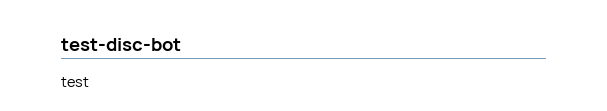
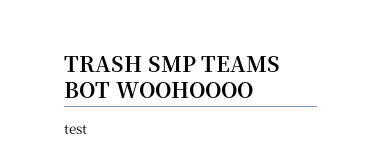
- test-disc-bot
+ TRASH SMP TEAMS BOT WOOHOOOO

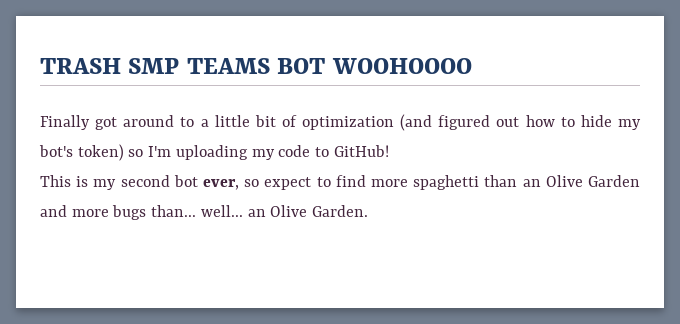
- test
+ Finally got around to a little bit of optimization (and figured out how to hide my bot's token) so I'm uploading my code to GitHub!
+ This is my second bot ever, so expect to find more spaghetti than an Olive Garden and more bugs than... well... an Olive Garden.

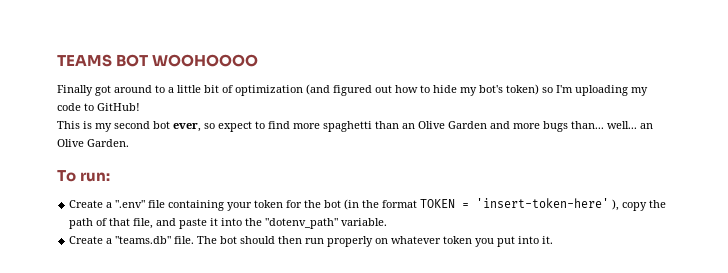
- TRASH SMP TEAMS BOT WOOHOOOO
+ TEAMS BOT WOOHOOOO
+ To run:
+ Create a ".env" file containing your token for the bot (in the format TOKEN = 'insert-token-here' ), copy the path of that file, and paste it into the "dotenv_path" variable.
+ Create a "teams.db" file. The bot should then run properly on whatever token you put into it.

